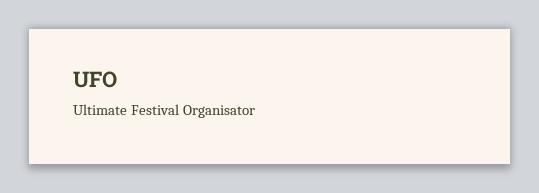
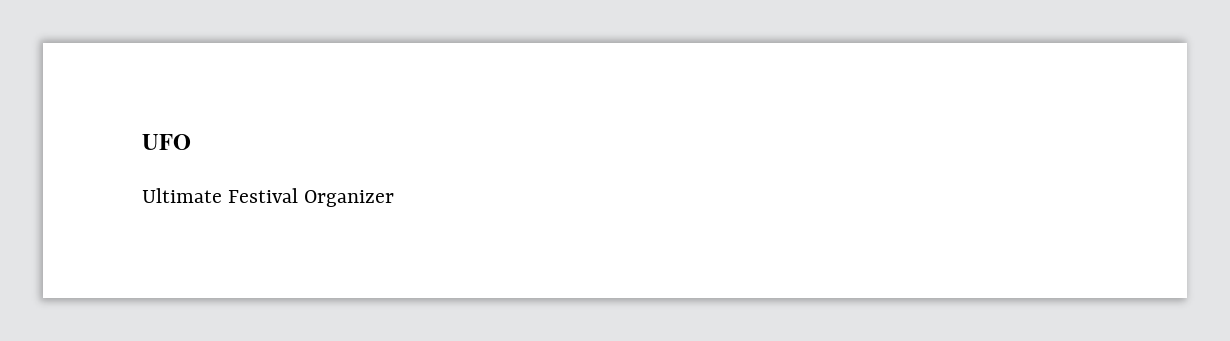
- Ultimate Festival Organisator
+ Ultimate Festival Organizer

